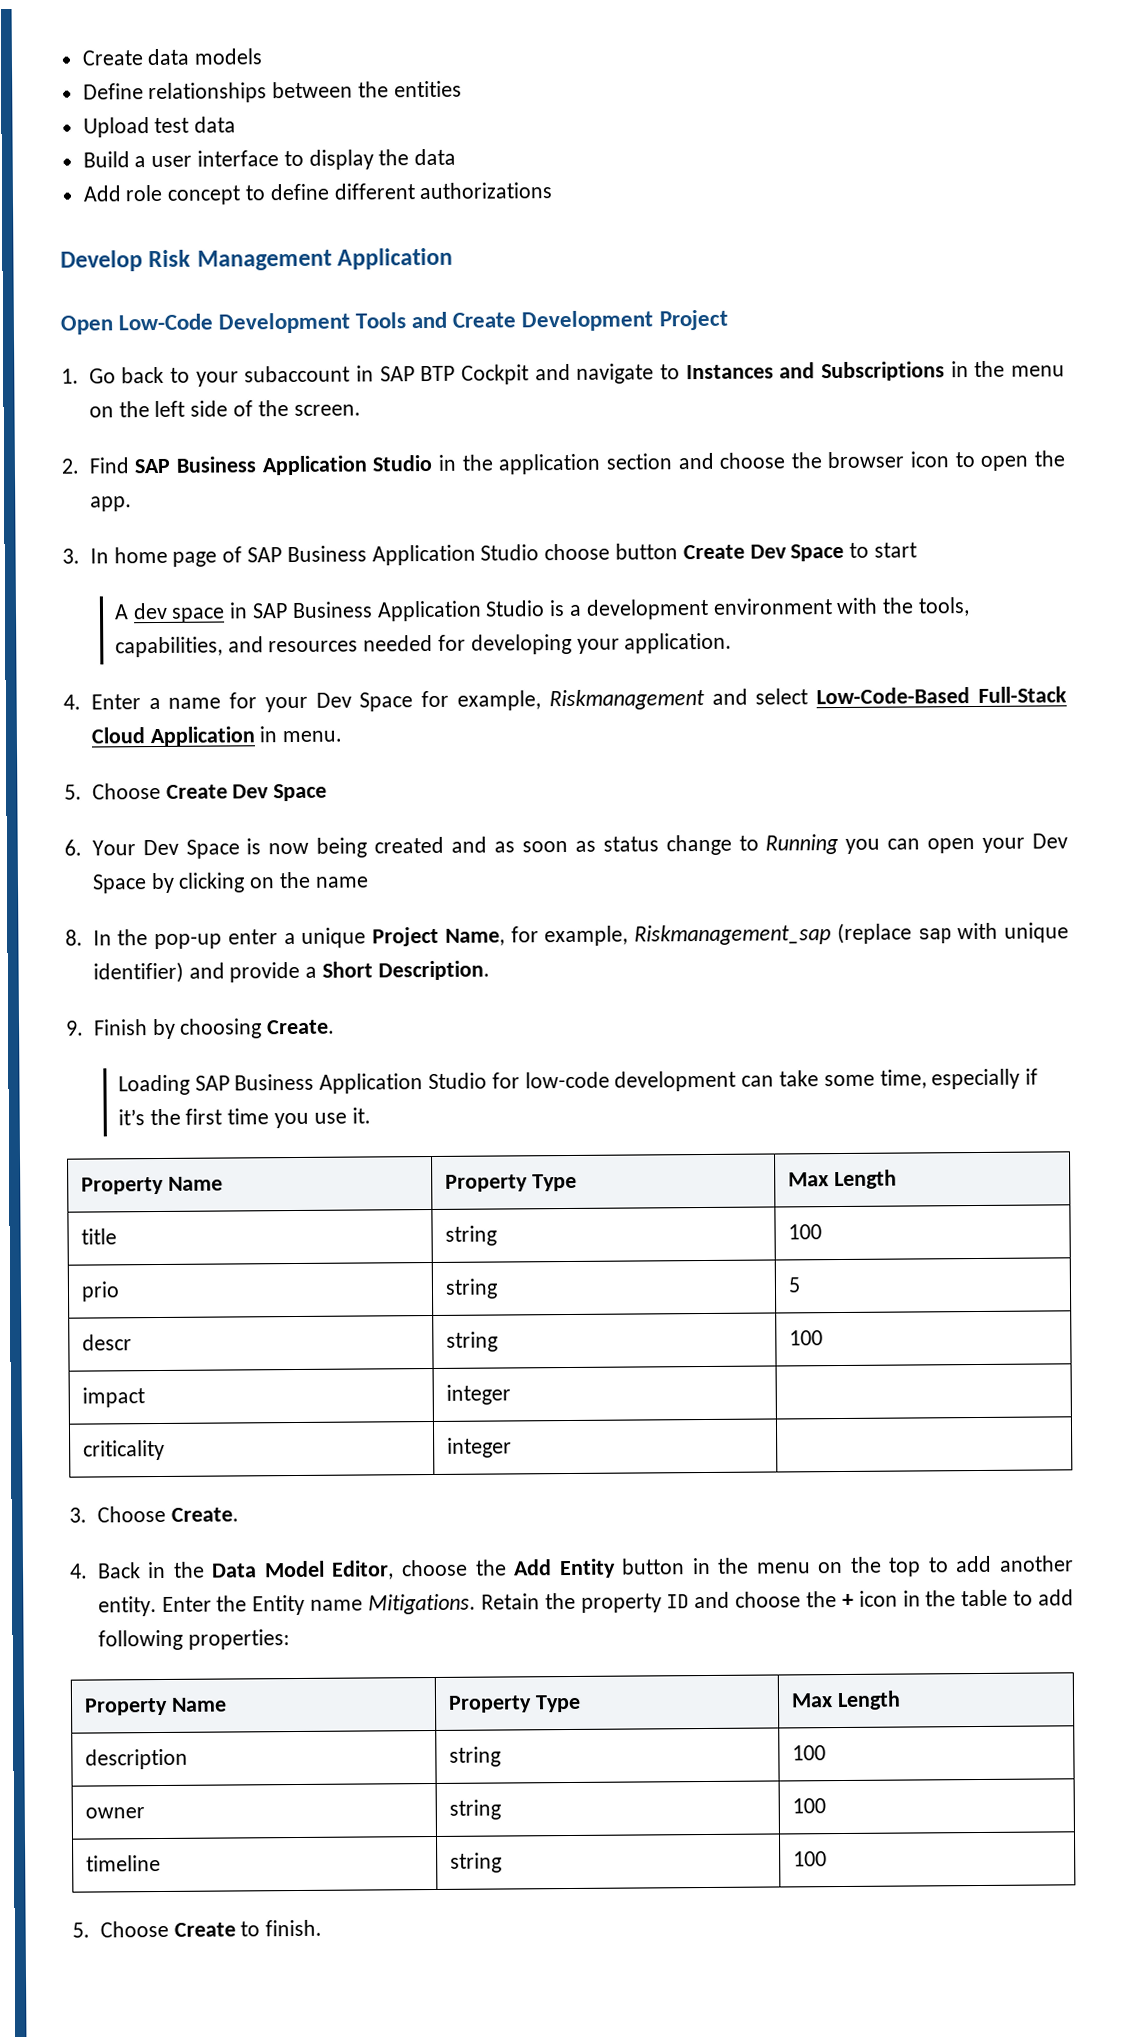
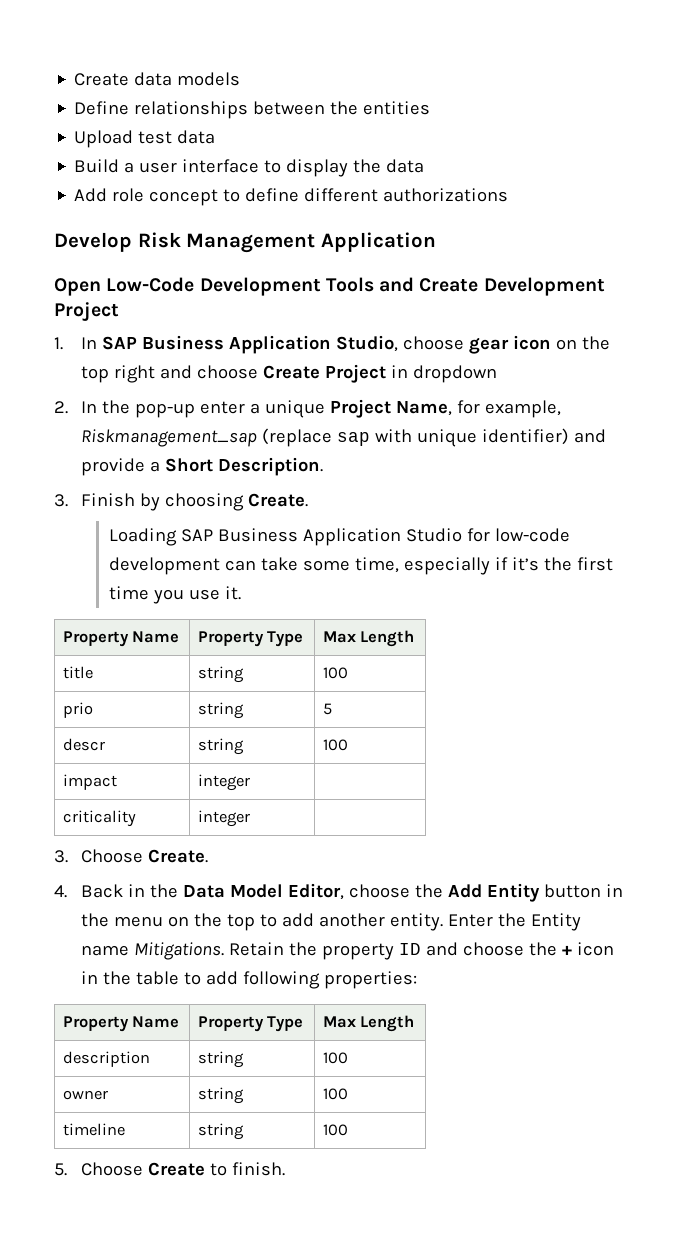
- 1. Go back to your subaccount in SAP BTP Cockpit and navigate to Instances and Subscriptions in the menu on the left side of the screen.
- 2. Find SAP Business Application Studio in the application section and choose the browser icon to open the app.
- 3. In home page of SAP Business Application Studio choose button Create Dev Space to start
- A dev space in SAP Business Application Studio is a development environment with the tools, capabilities, and resources needed for developing your application.
- 4. Enter a name for your Dev Space for example, Riskmanagement and select Low-Code-Based Full-Stack Cloud Application in menu.
- 5. Choose Create Dev Space
- 6. Your Dev Space is now being created and as soon as status change to Running you can open your Dev Space by clicking on the name
- 8. In the pop-up enter a unique Project Name, for example, Riskmanagement_sap (replace sap with unique identifier) and provide a Short Description.
+ 1. In SAP Business Application Studio, choose gear icon on the top right and choose Create Project in dropdown
+ 2. In the pop-up enter a unique Project Name, for example, Riskmanagement_sap (replace sap with unique identifier) and provide a Short Description.
- 9. Finish by choosing Create.
+ 3. Finish by choosing Create.

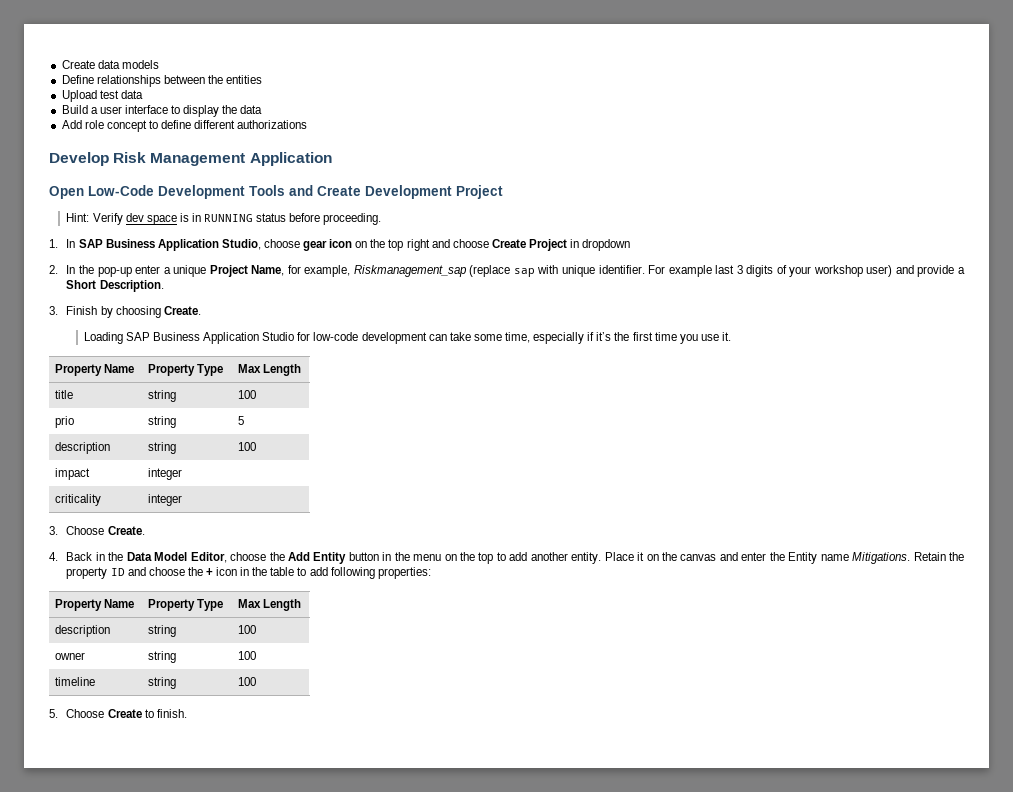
+ Hint: Verify dev space is in RUNNING status before proceeding.
- 2. In the pop-up enter a unique Project Name, for example, Riskmanagement_sap (replace sap with unique identifier) and provide a Short Description.
+ 2. In the pop-up enter a unique Project Name, for example, Riskmanagement_sap (replace sap with unique identifier. For example last 3 digits of your workshop user) and provide a Short Description.
  prio | string | 5
- descr | string | 100
+ description | string | 100
- Enter the Entity name Mitigations.
+ Place it on the canvas and enter the Entity name Mitigations.

